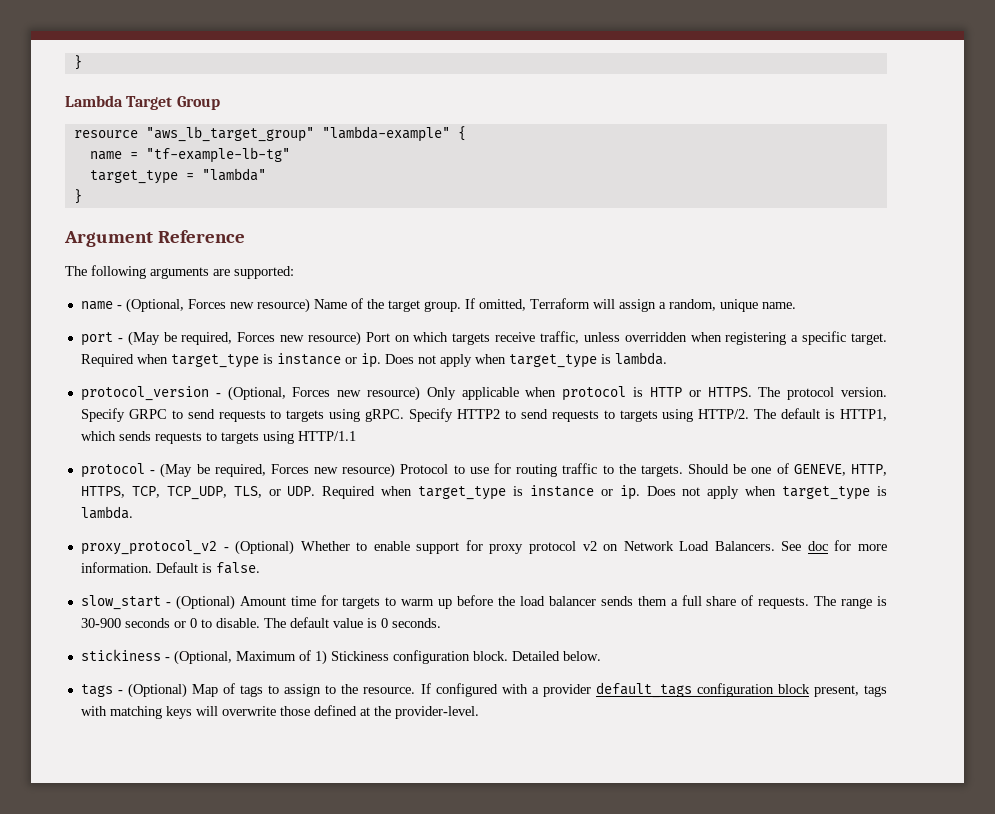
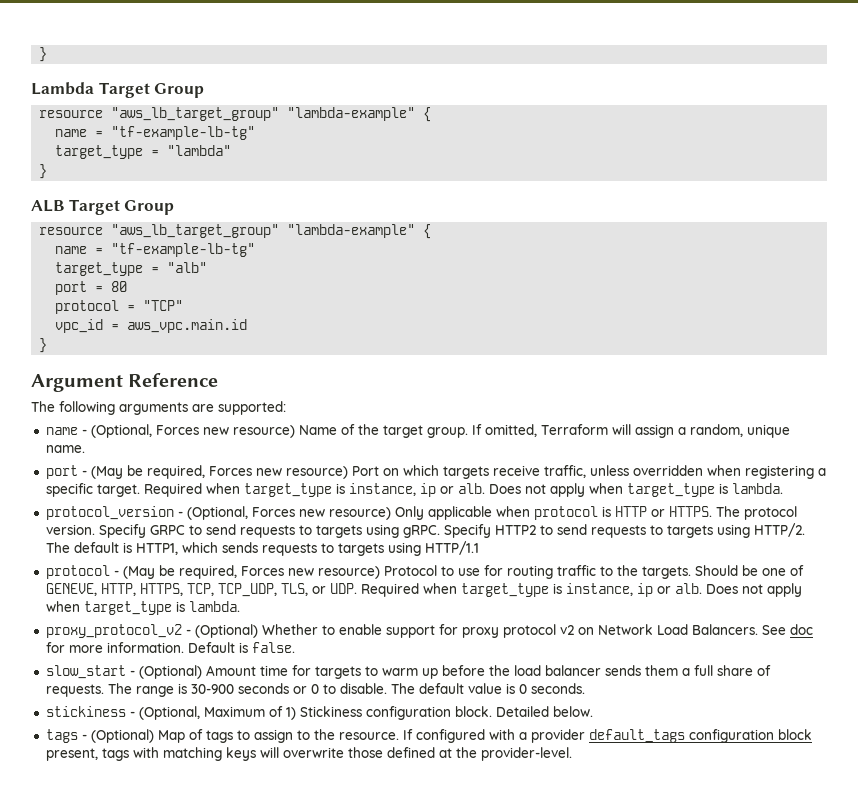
+ ALB Target Group
+ resource "aws_lb_target_group" "lambda-example" {
+ name = "tf-example-lb-tg"
+ target_type = "alb"
+ port = 80
+ protocol = "TCP"
+ vpc_id = aws_vpc.main.id
+ }
- port - (May be required, Forces new resource) Port on which targets receive traffic, unless overridden when registering a specific target. Required when target_type is instance or ip.
+ port - (May be required, Forces new resource) Port on which targets receive traffic, unless overridden when registering a specific target. Required when target_type is instance, ip or alb.
- Should be one of GENEVE, HTTP, HTTPS, TCP, TCP_UDP, TLS, or UDP. Required when target_type is instance or ip.
+ Should be one of GENEVE, HTTP, HTTPS, TCP, TCP_UDP, TLS, or UDP. Required when target_type is instance, ip or alb.

